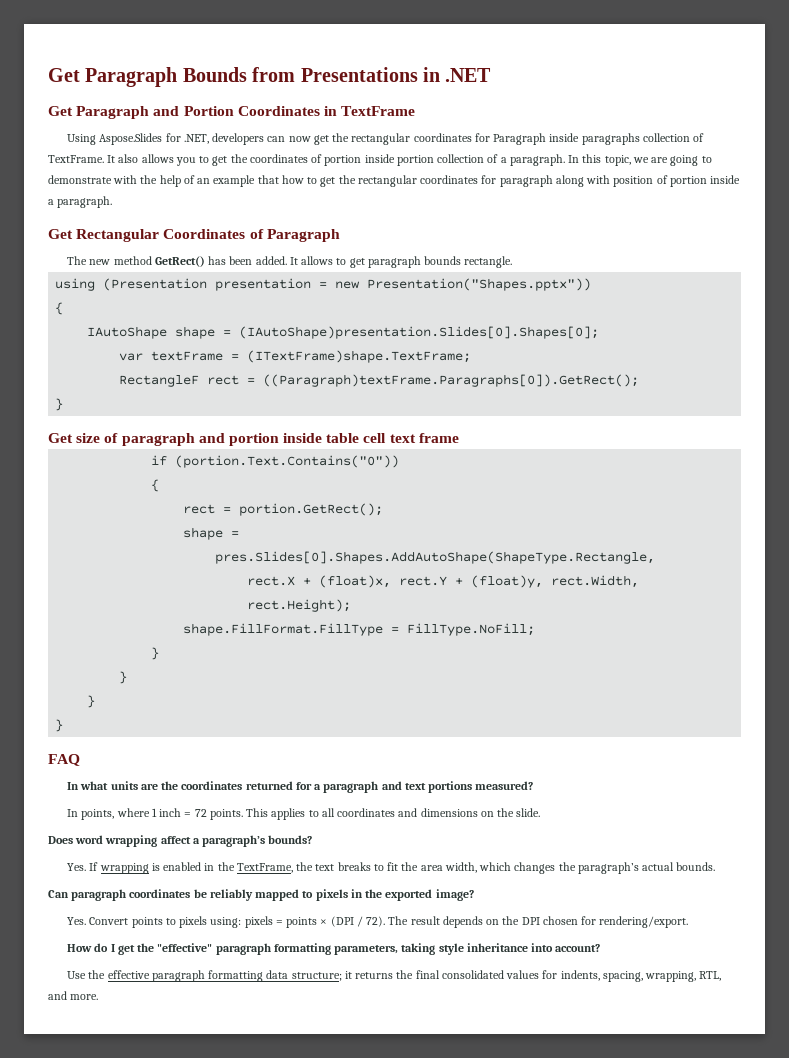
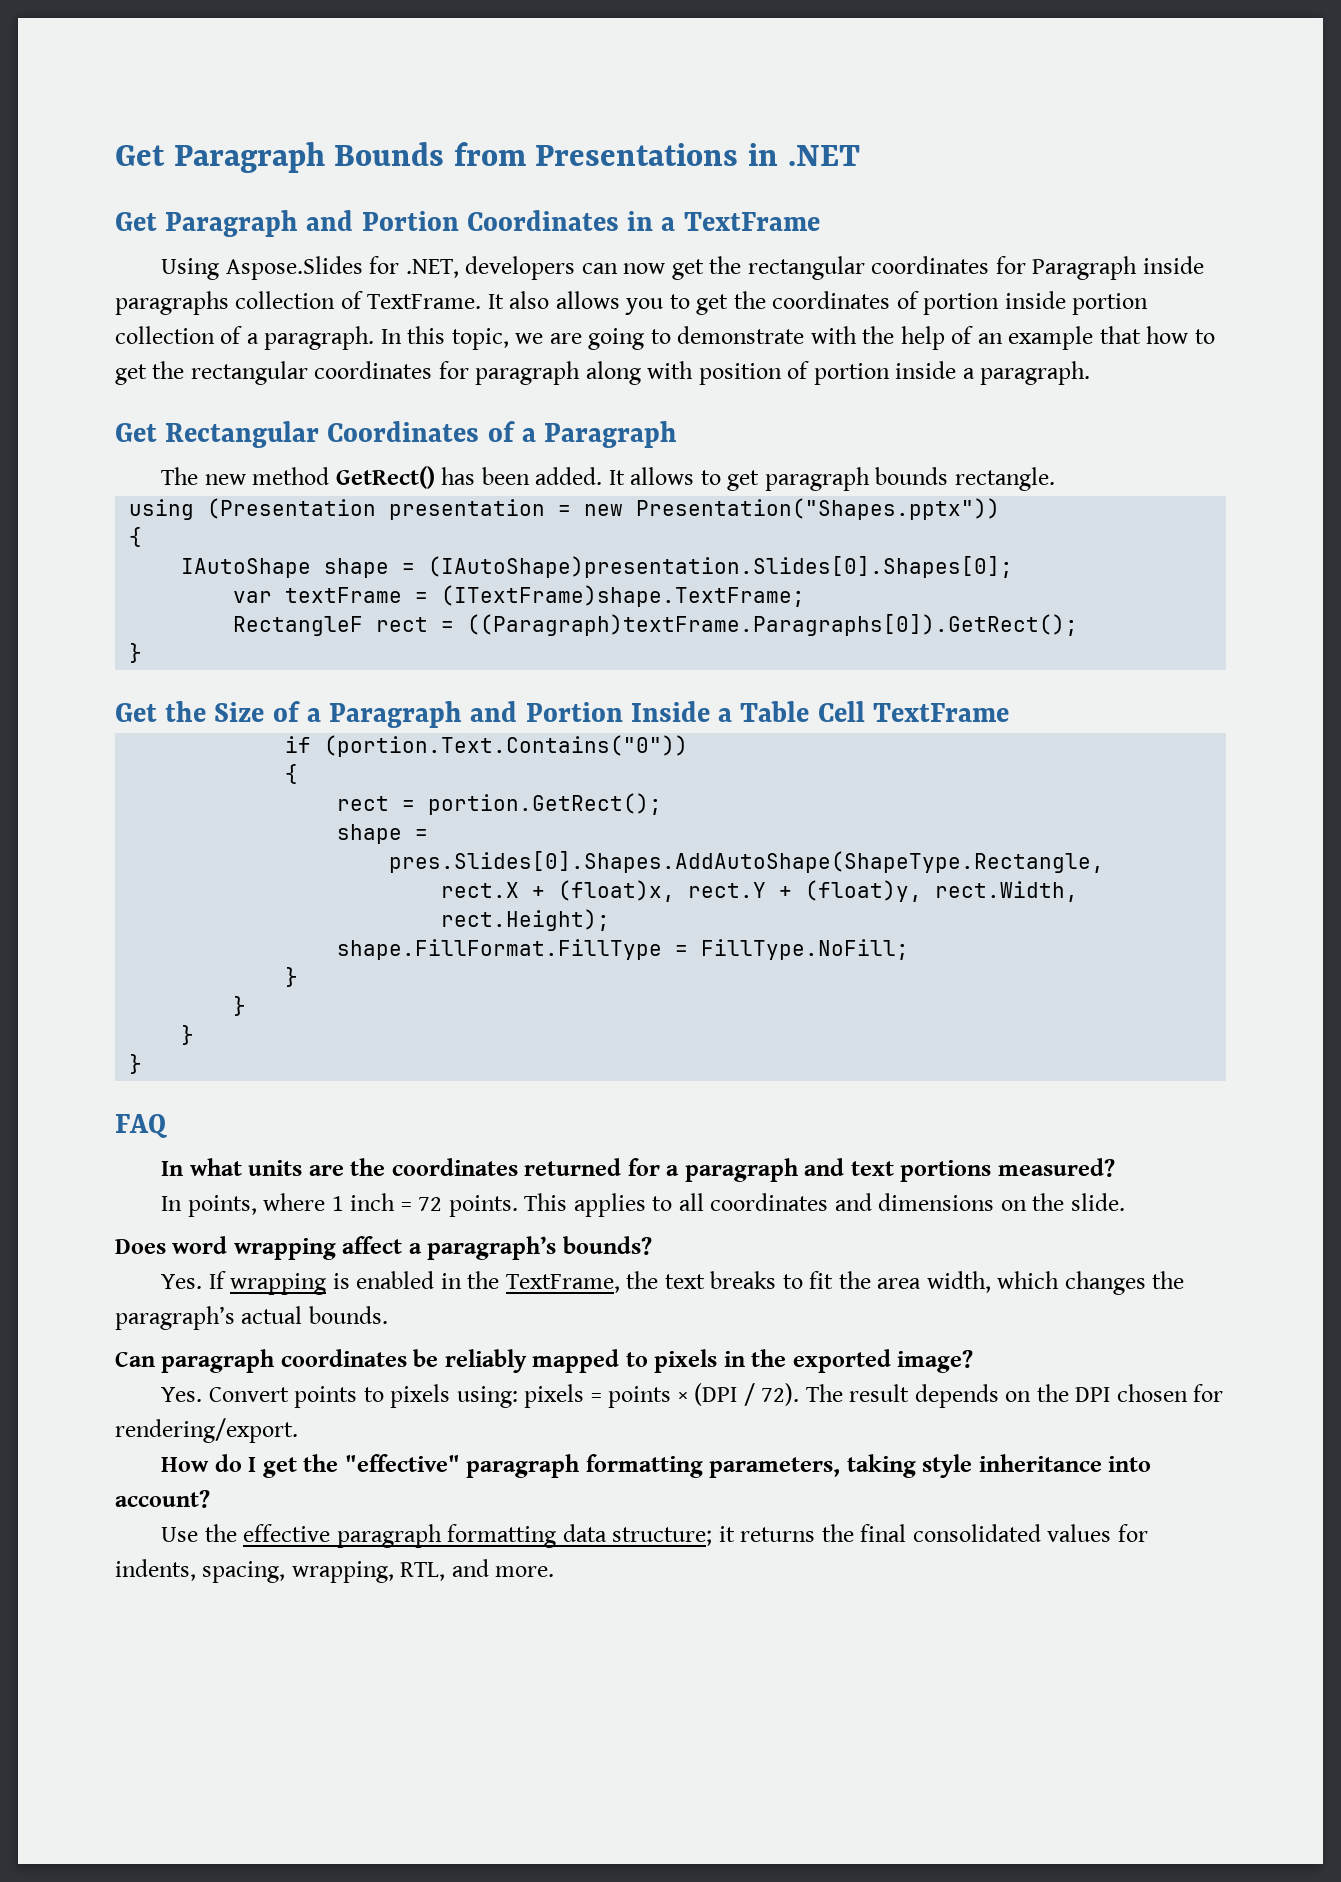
- Get Paragraph and Portion Coordinates in TextFrame
+ Get Paragraph and Portion Coordinates in a TextFrame
- Get Rectangular Coordinates of Paragraph
+ Get Rectangular Coordinates of a Paragraph
- Get size of paragraph and portion inside table cell text frame
+ Get the Size of a Paragraph and Portion Inside a Table Cell TextFrame

